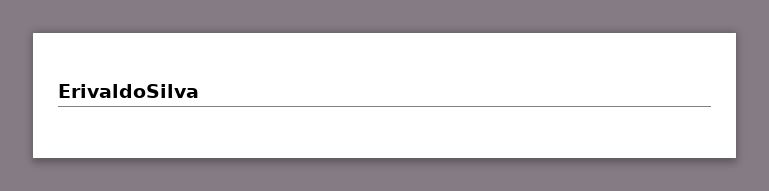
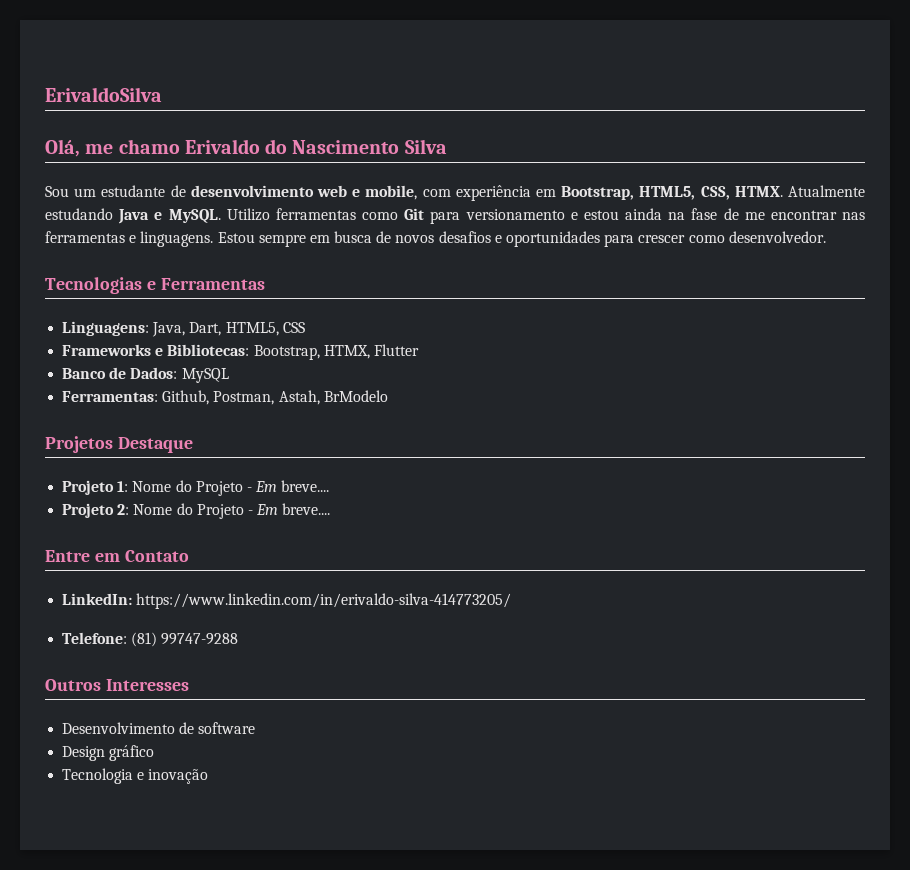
+ Olá, me chamo Erivaldo do Nascimento Silva
+ Sou um estudante de desenvolvimento web e mobile, com experiência em Bootstrap, HTML5, CSS, HTMX. Atualmente estudando Java e MySQL. Utilizo ferramentas como Git para versionamento e estou ainda na fase de me encontrar nas ferramentas e linguagens. Estou sempre em busca de novos desafios e oportunidades para crescer como desenvolvedor.
+ Tecnologias e Ferramentas
+ Linguagens: Java, Dart, HTML5, CSS
+ Frameworks e Bibliotecas: Bootstrap, HTMX, Flutter
+ Banco de Dados: MySQL
+ Ferramentas: Github, Postman, Astah, BrModelo
+ Projetos Destaque
+ Projeto 1: Nome do Projeto - Em breve....
+ Projeto 2: Nome do Projeto - Em breve....
+ Entre em Contato
+ LinkedIn: https://www.linkedin.com/in/erivaldo-silva-414773205/
+ Telefone: (81) 99747-9288
+ Outros Interesses
+ Desenvolvimento de software
+ Design gráfico
+ Tecnologia e inovação

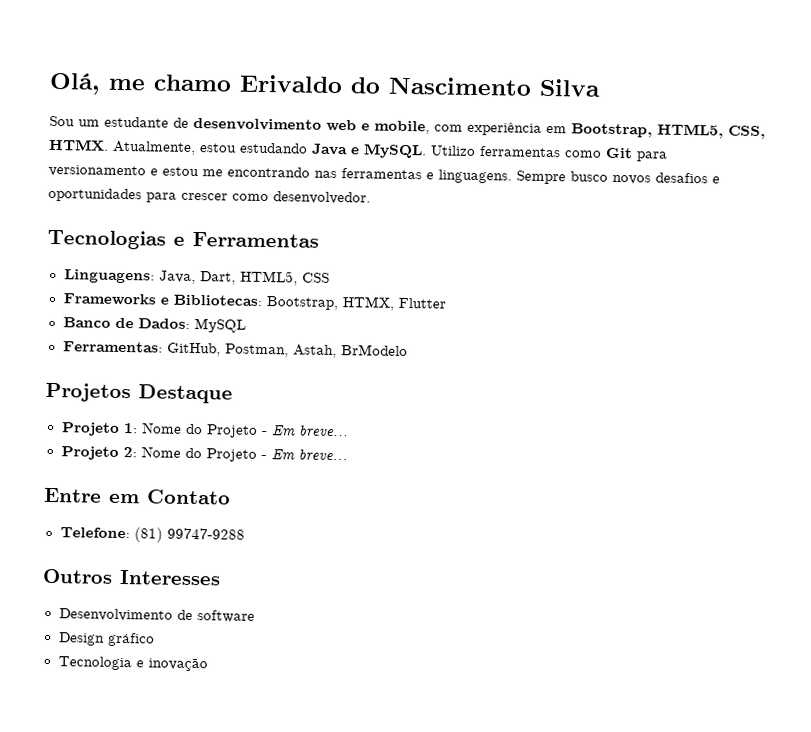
- ErivaldoSilva
- Atualmente estudando Java e MySQL.
+ Atualmente, estou estudando Java e MySQL.
- Utilizo ferramentas como Git para versionamento e estou ainda na fase de me encontrar nas ferramentas e linguagens. Estou sempre em busca de novos desafios e oportunidades para crescer como desenvolvedor.
+ Utilizo ferramentas como Git para versionamento e estou me encontrando nas ferramentas e linguagens. Sempre busco novos desafios e oportunidades para crescer como desenvolvedor.
- Ferramentas: Github, Postman, Astah, BrModelo
+ Ferramentas: GitHub, Postman, Astah, BrModelo
- Projeto 1: Nome do Projeto - Em breve....
+ Projeto 1: Nome do Projeto - Em breve...
- Projeto 2: Nome do Projeto - Em breve....
+ Projeto 2: Nome do Projeto - Em breve...
- LinkedIn: https://www.linkedin.com/in/erivaldo-silva-414773205/

